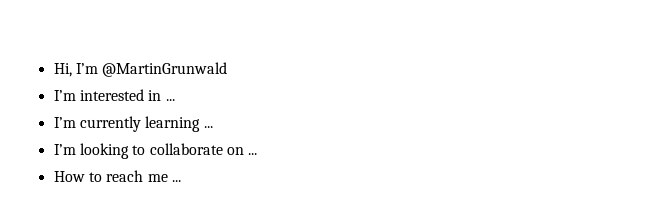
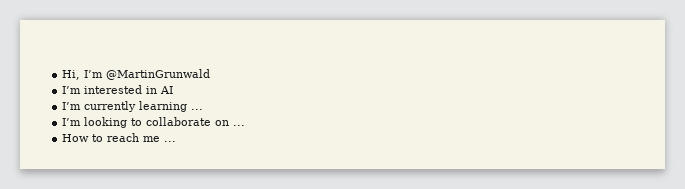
- I’m interested in ...
+ I’m interested in AI

